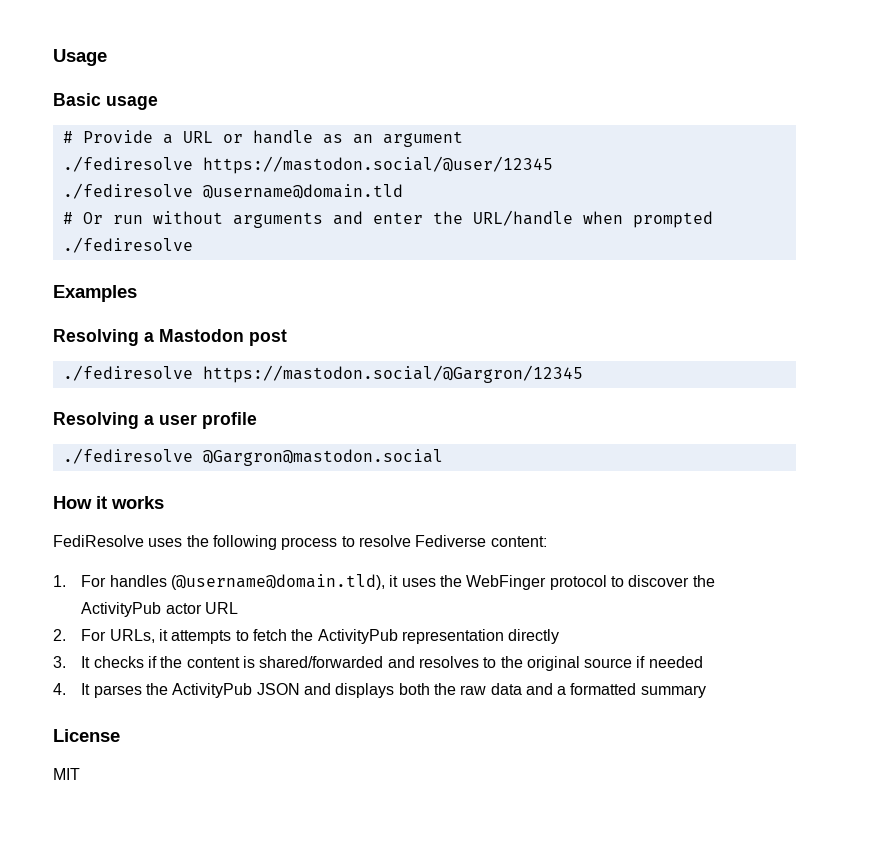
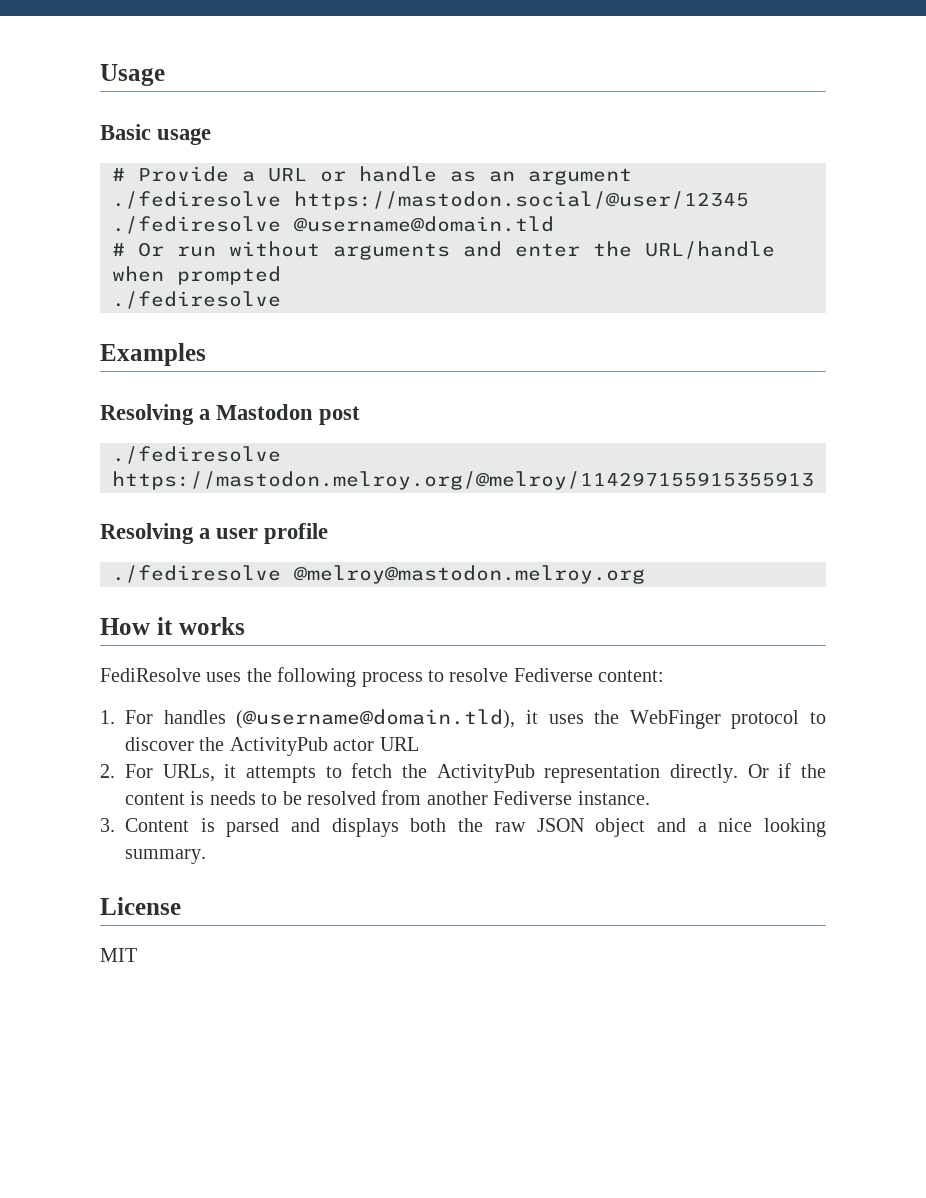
- ./fediresolve https://mastodon.social/@Gargron/12345
+ ./fediresolve https://mastodon.melroy.org/@melroy/114297155915355913
- ./fediresolve @Gargron@mastodon.social
+ ./fediresolve @melroy@mastodon.melroy.org
- 2. For URLs, it attempts to fetch the ActivityPub representation directly
- 3. It checks if the content is shared/forwarded and resolves to the original source if needed
- 4. It parses the ActivityPub JSON and displays both the raw data and a formatted summary
+ 2. For URLs, it attempts to fetch the ActivityPub representation directly. Or if the content is needs to be resolved from another Fediverse instance.
+ 3. Content is parsed and displays both the raw JSON object and a nice looking summary.

